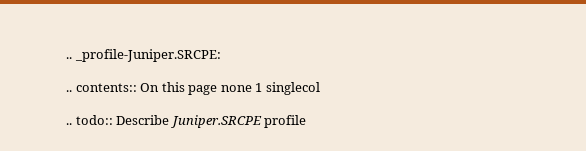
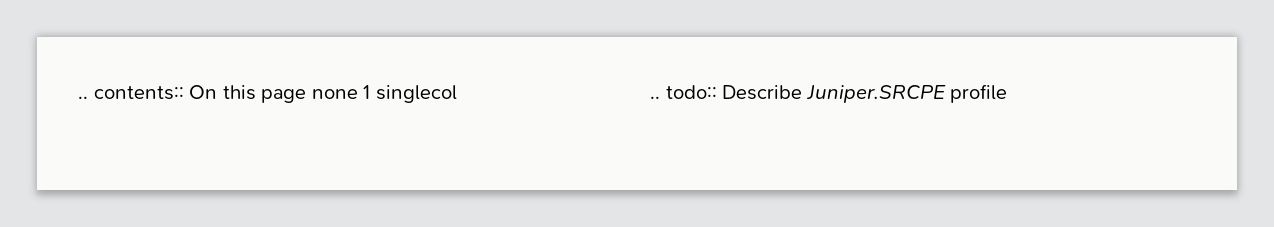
- .. _profile-Juniper.SRCPE:

